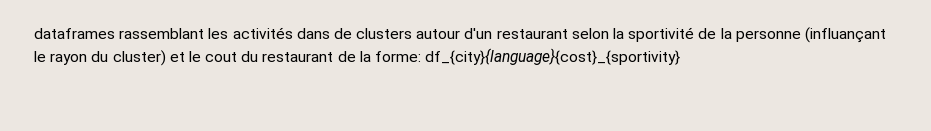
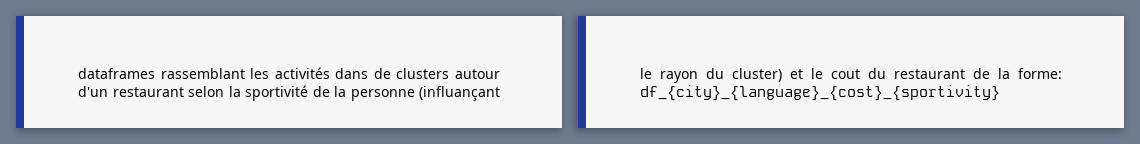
- dataframes rassemblant les activités dans de clusters autour d'un restaurant selon la sportivité de la personne (influançant le rayon du cluster) et le cout du restaurant de la forme: df_{city}{language}{cost}_{sportivity}
+ dataframes rassemblant les activités dans de clusters autour d'un restaurant selon la sportivité de la personne (influançant le rayon du cluster) et le cout du restaurant de la forme: df_{city}_{language}_{cost}_{sportivity}

